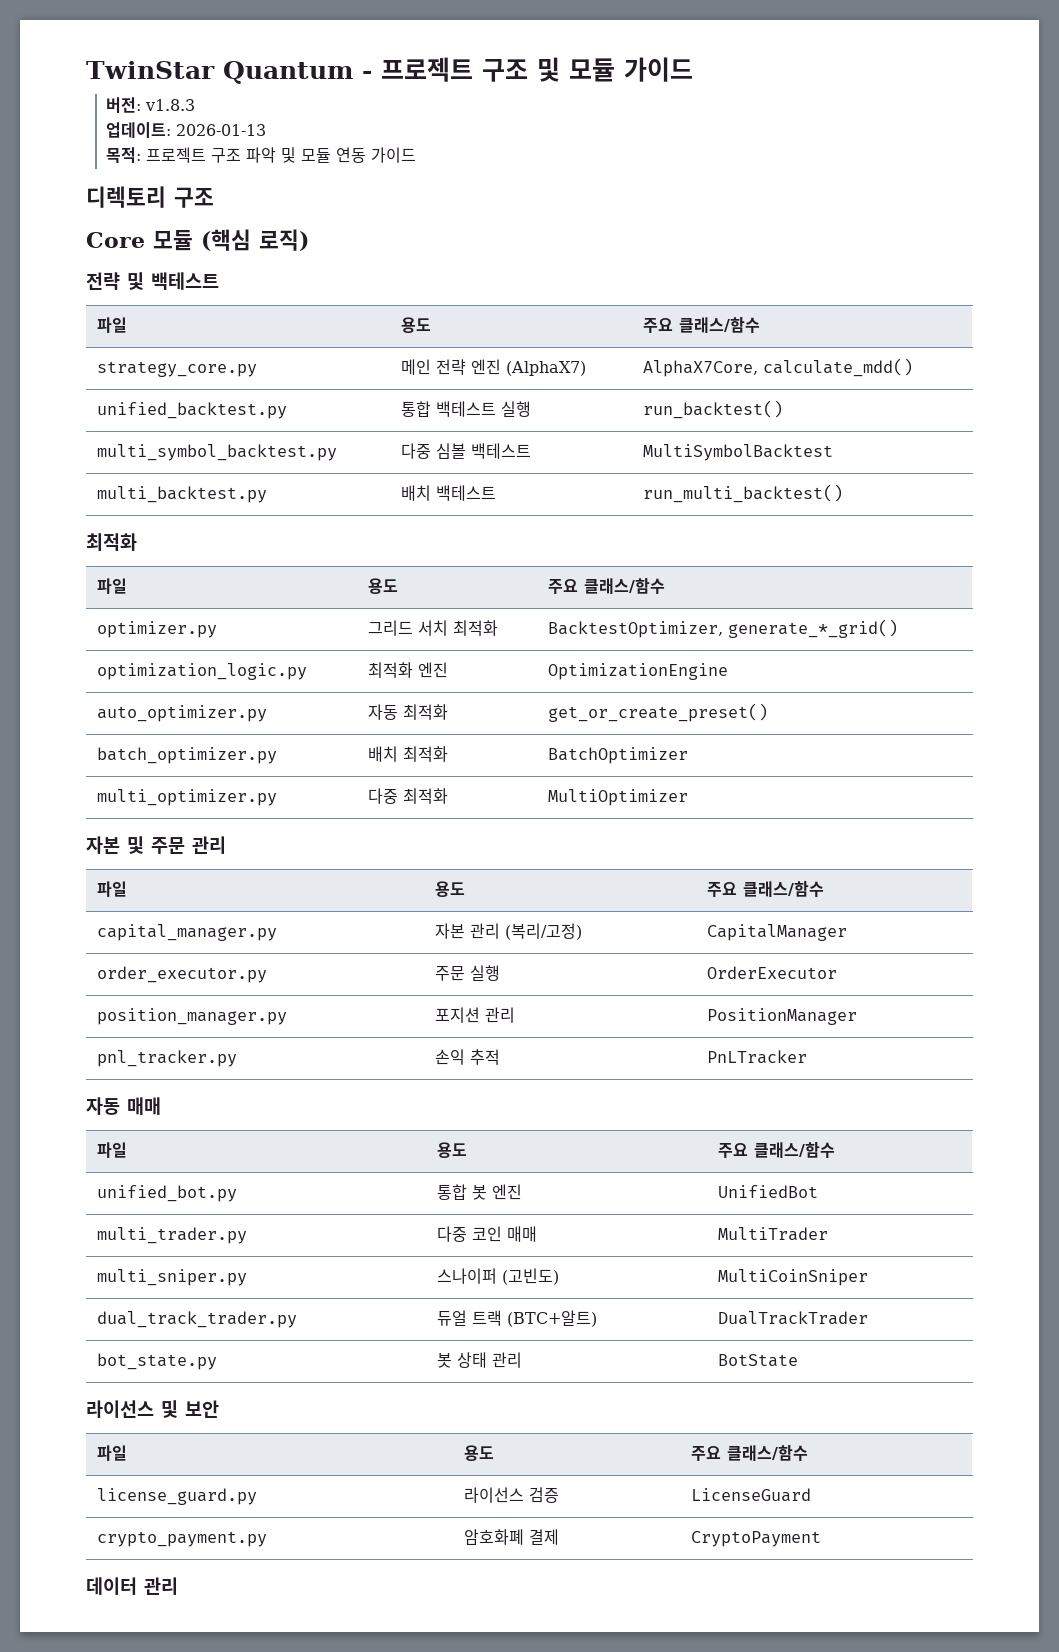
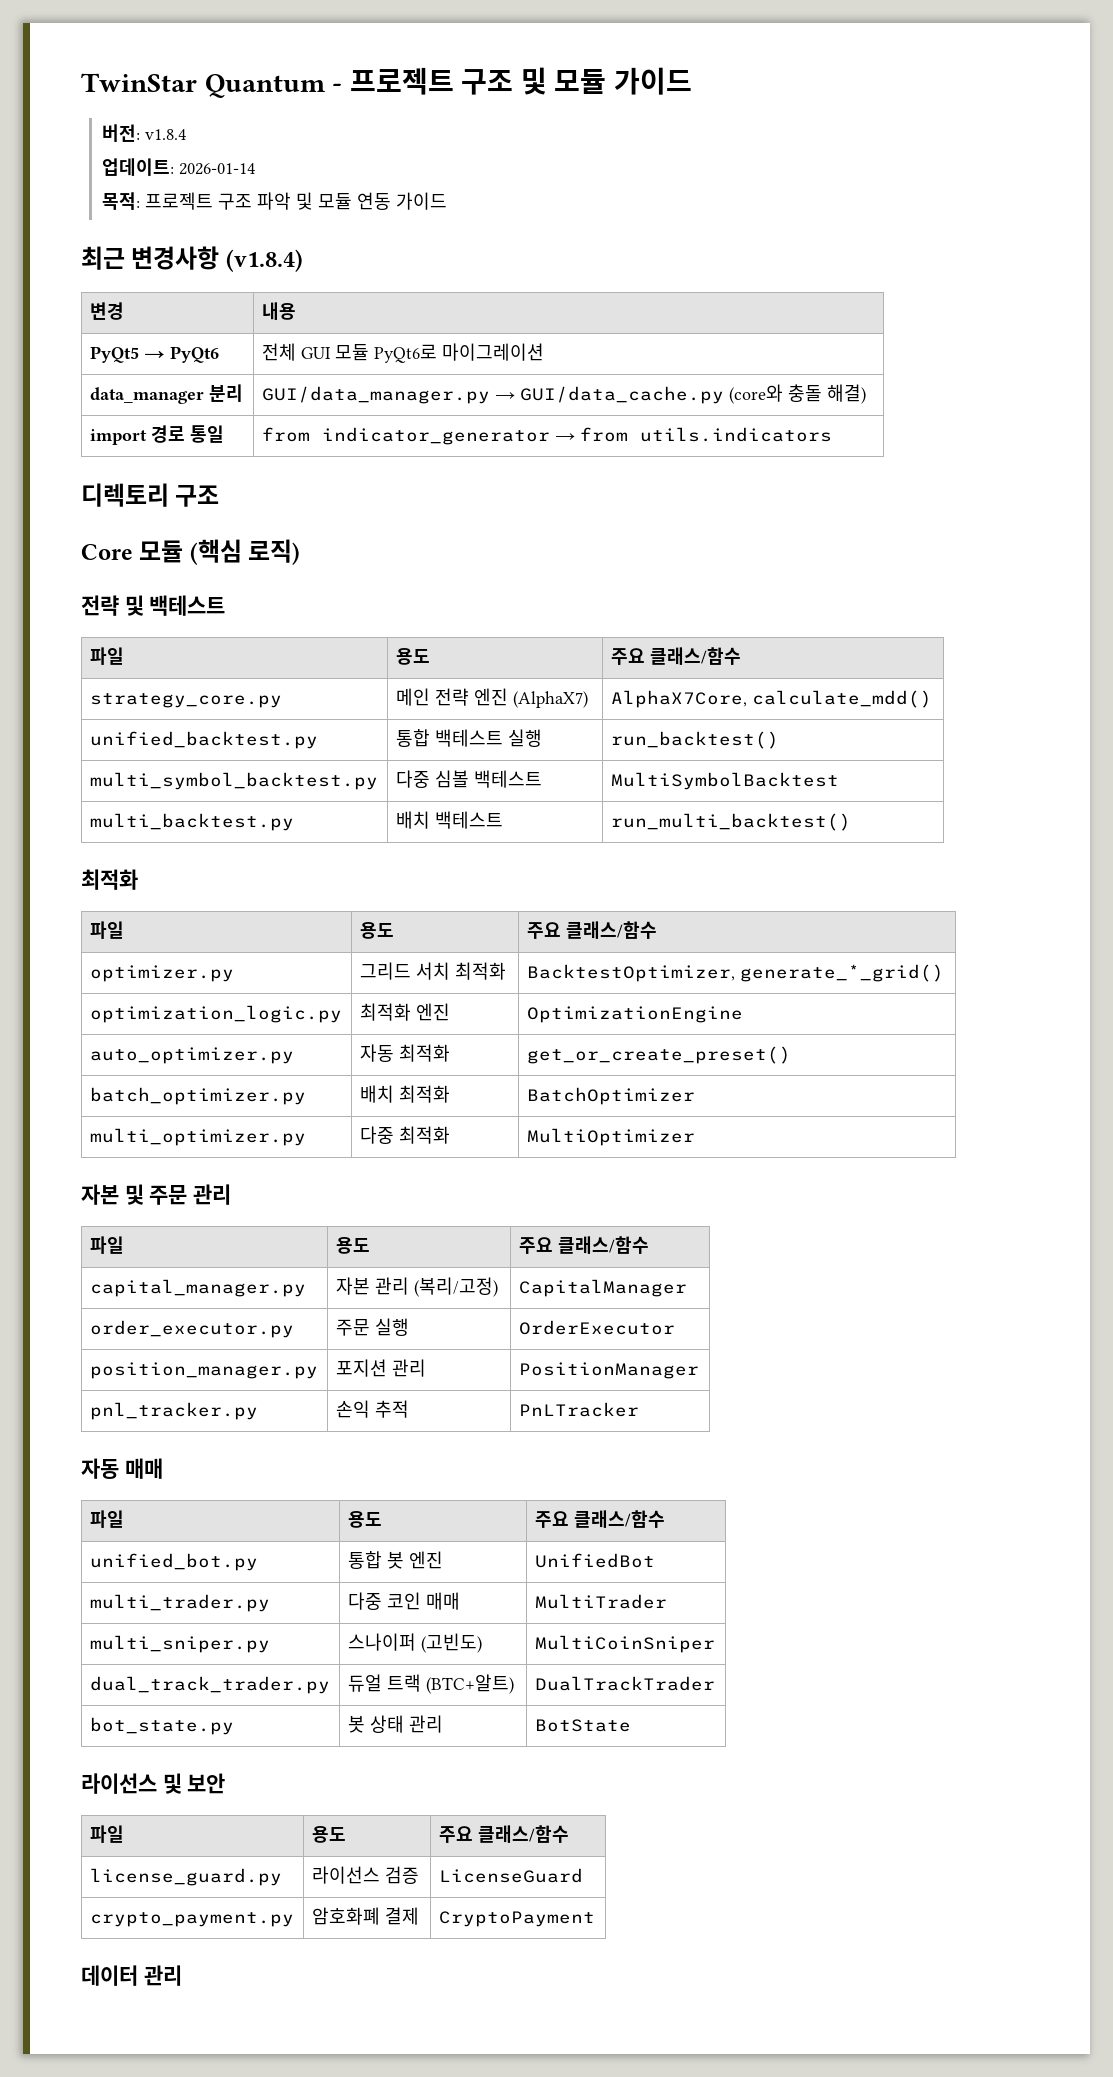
- 버전: v1.8.3
+ 버전: v1.8.4
- 업데이트: 2026-01-13
+ 업데이트: 2026-01-14
+ 최근 변경사항 (v1.8.4)
+ 변경 | 내용
+ PyQt5 → PyQt6 | 전체 GUI 모듈 PyQt6로 마이그레이션
+ data_manager 분리 | GUI/data_manager.py → GUI/data_cache.py (core와 충돌 해결)
+ import 경로 통일 | from indicator_generator → from utils.indicators

